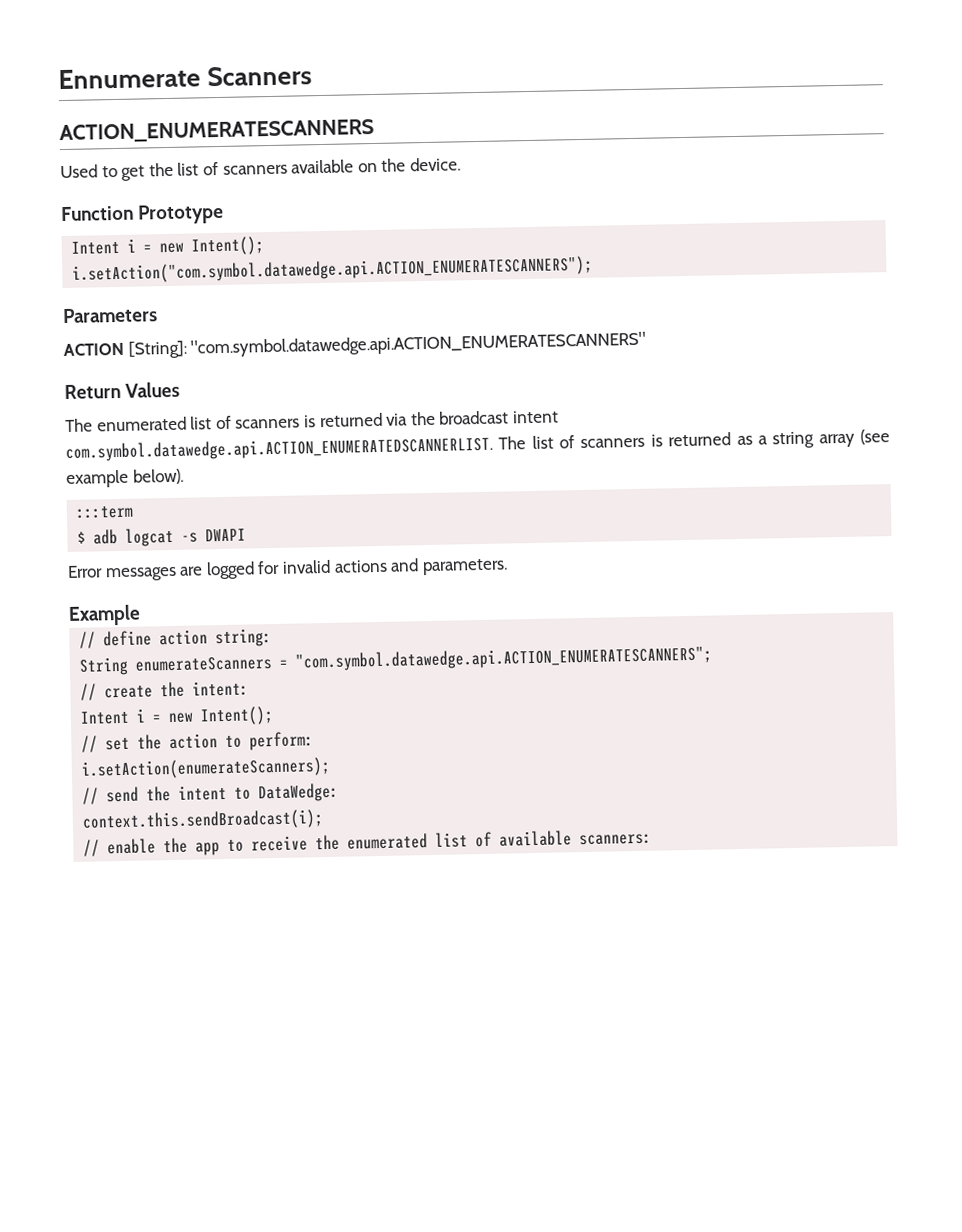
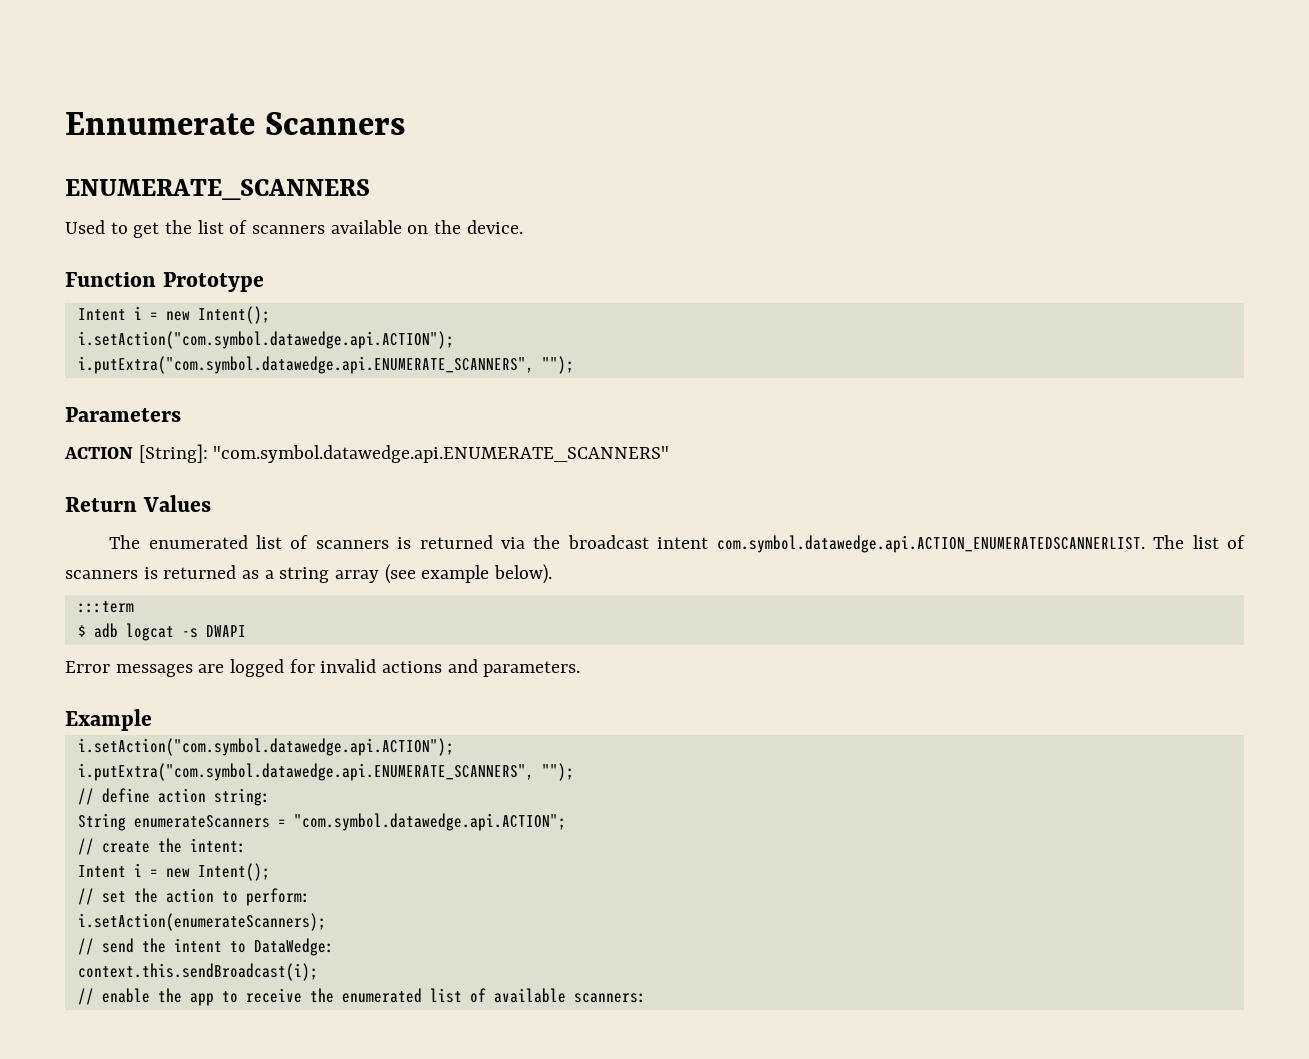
- ACTION_ENUMERATESCANNERS
+ ENUMERATE_SCANNERS
  Function Prototype
  Intent i = new Intent();
- i.setAction("com.symbol.datawedge.api.ACTION_ENUMERATESCANNERS");
+ i.setAction("com.symbol.datawedge.api.ACTION");
+ i.putExtra("com.symbol.datawedge.api.ENUMERATE_SCANNERS", "");
- ACTION [String]: "com.symbol.datawedge.api.ACTION_ENUMERATESCANNERS"
+ ACTION [String]: "com.symbol.datawedge.api.ENUMERATE_SCANNERS"
  Example
+ i.setAction("com.symbol.datawedge.api.ACTION");
+ i.putExtra("com.symbol.datawedge.api.ENUMERATE_SCANNERS", "");
- String enumerateScanners = "com.symbol.datawedge.api.ACTION_ENUMERATESCANNERS";
+ String enumerateScanners = "com.symbol.datawedge.api.ACTION";

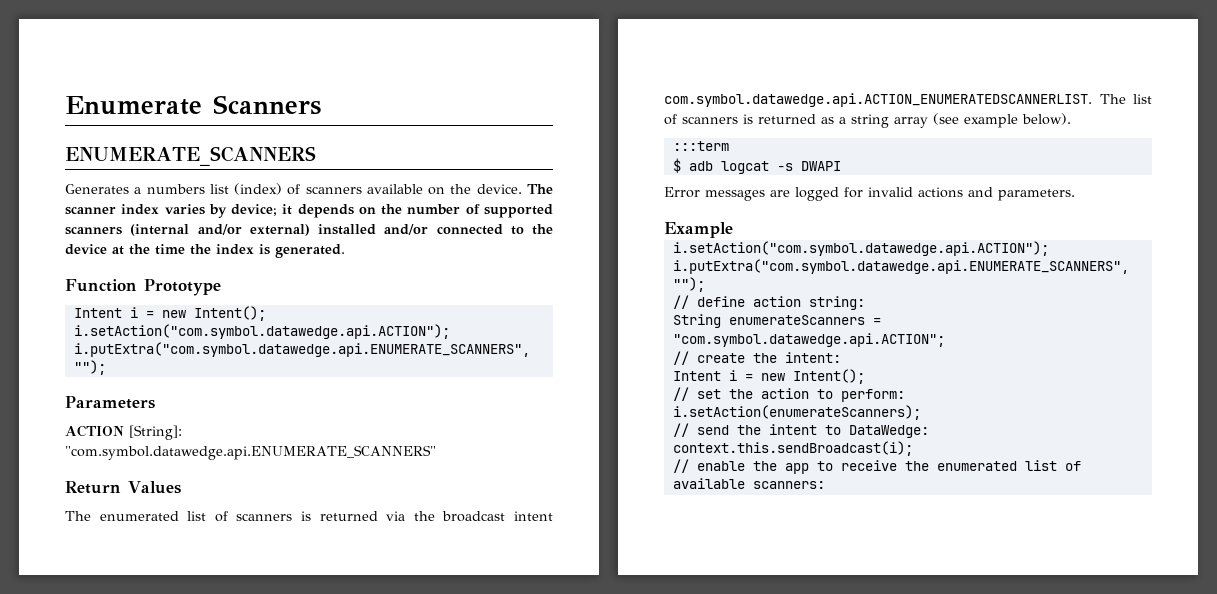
- Ennumerate Scanners
+ Enumerate Scanners
- Used to get the list of scanners available on the device.
+ Generates a numbers list (index) of scanners available on the device. The scanner index varies by device; it depends on the number of supported scanners (internal and/or external) installed and/or connected to the device at the time the index is generated.

